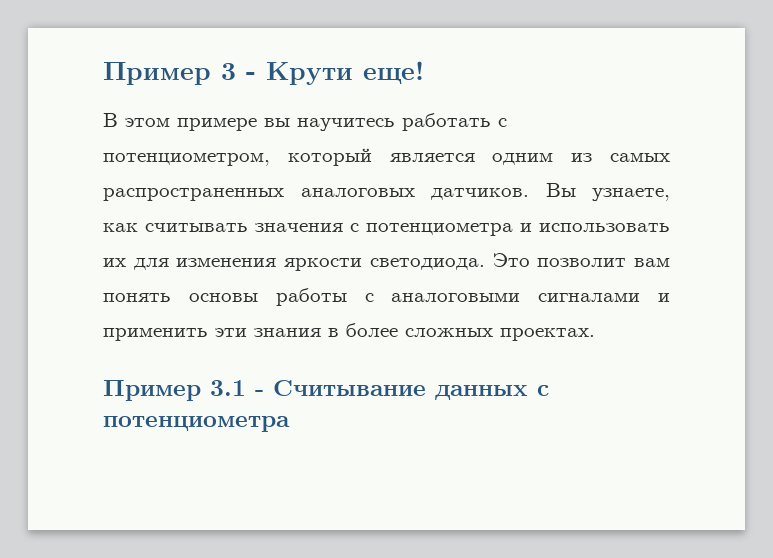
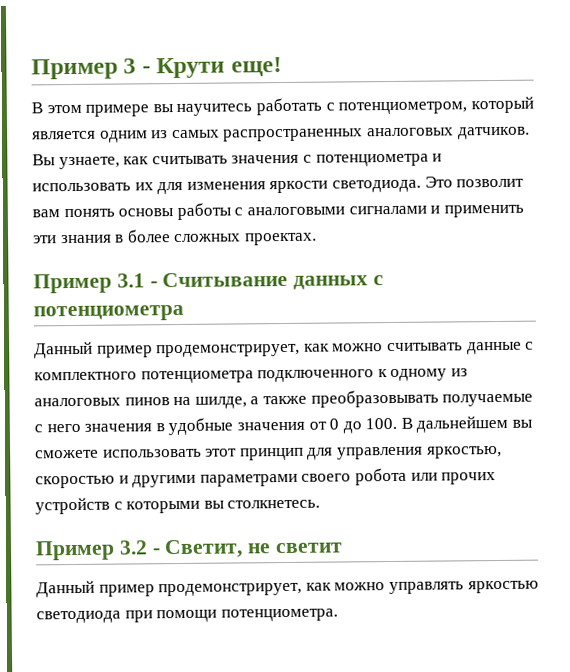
+ Данный пример продемонстрирует, как можно считывать данные с комплектного потенциометра подключенного к одному из аналоговых пинов на шилде, а также преобразовывать получаемые с него значения в удобные значения от 0 до 100. В дальнейшем вы сможете использовать этот принцип для управления яркостью, скоростью и другими параметрами своего робота или прочих устройств с которыми вы столкнетесь.
+ Пример 3.2 - Светит, не светит
+ Данный пример продемонстрирует, как можно управлять яркостью светодиода при помощи потенциометра.

